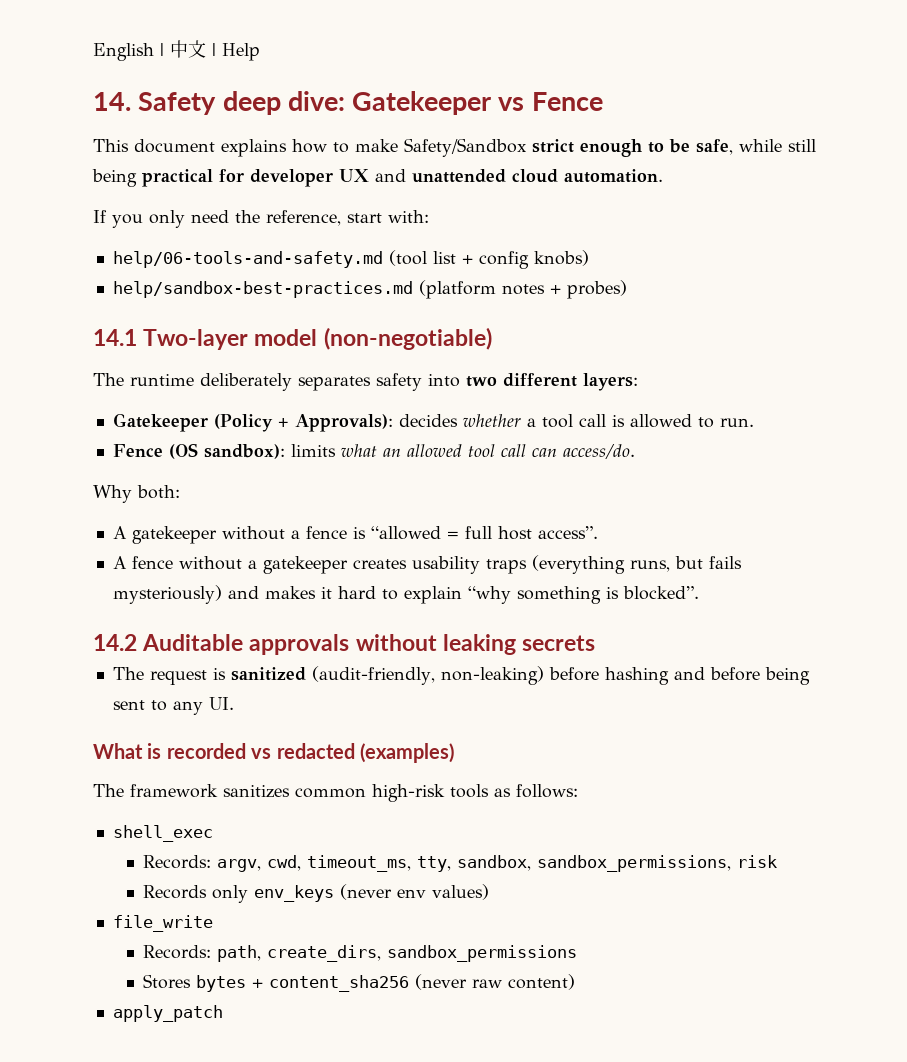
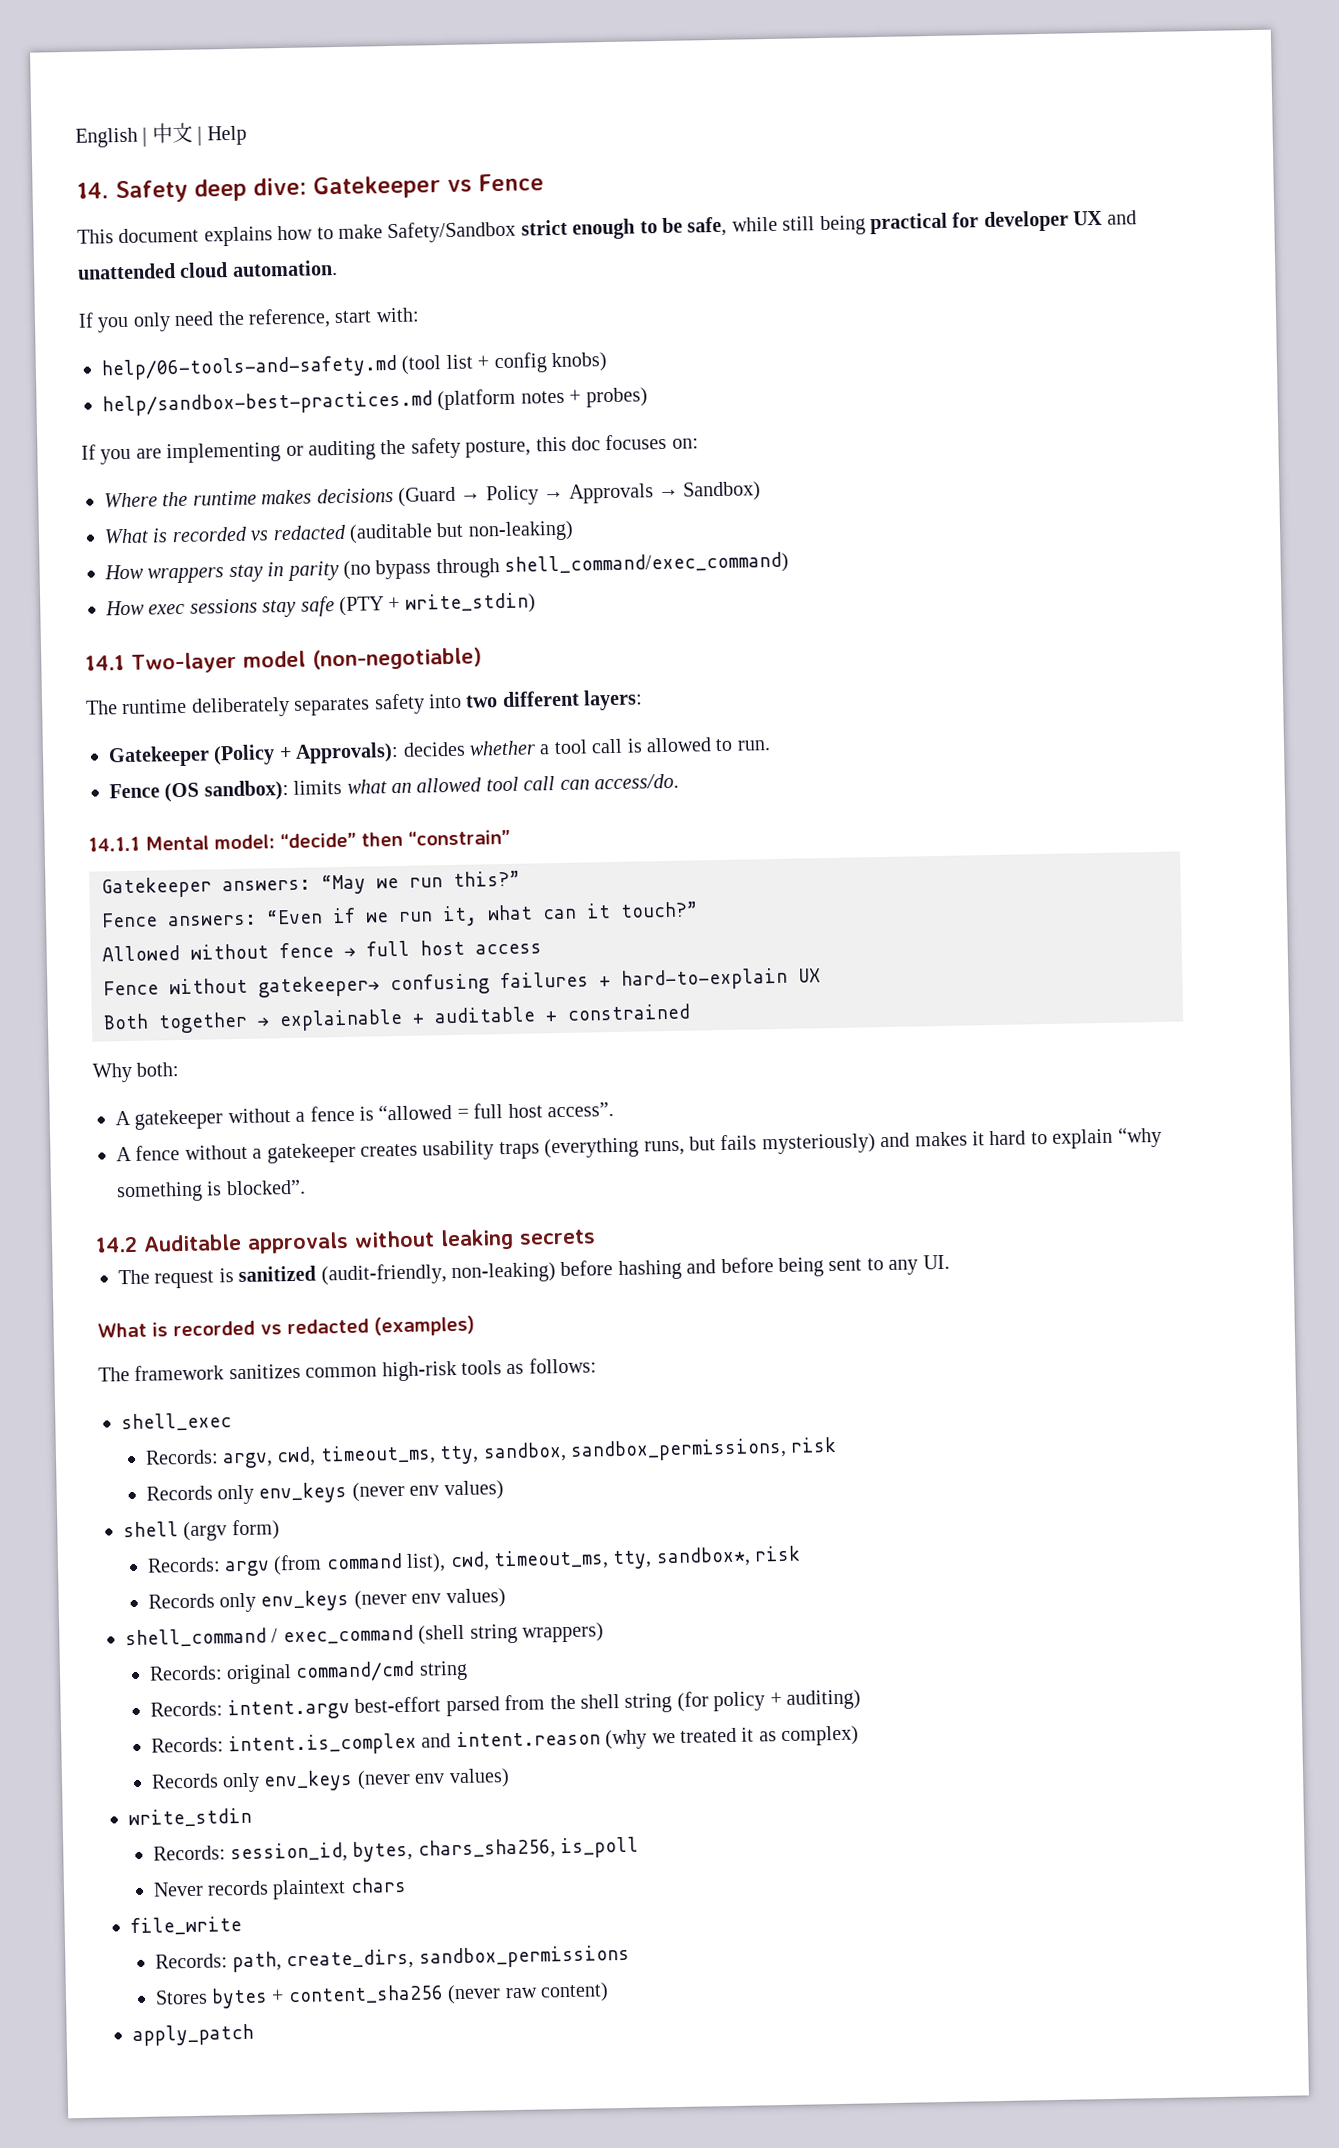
+ If you are implementing or auditing the safety posture, this doc focuses on:
+ Where the runtime makes decisions (Guard → Policy → Approvals → Sandbox)
+ What is recorded vs redacted (auditable but non-leaking)
+ How wrappers stay in parity (no bypass through shell_command/exec_command)
+ How exec sessions stay safe (PTY + write_stdin)
+ 14.1.1 Mental model: “decide” then “constrain”
+ Gatekeeper answers: “May we run this?”
+ Fence answers: “Even if we run it, what can it touch?”
+ Allowed without fence → full host access
+ Fence without gatekeeper→ confusing failures + hard-to-explain UX
+ Both together → explainable + auditable + constrained
+ shell (argv form)
+ Records: argv (from command list), cwd, timeout_ms, tty, sandbox*, risk
+ Records only env_keys (never env values)
+ shell_command / exec_command (shell string wrappers)
+ Records: original command/cmd string
+ Records: intent.argv best-effort parsed from the shell string (for policy + auditing)
+ Records: intent.is_complex and intent.reason (why we treated it as complex)
+ Records only env_keys (never env values)
+ write_stdin
+ Records: session_id, bytes, chars_sha256, is_poll
+ Never records plaintext chars

